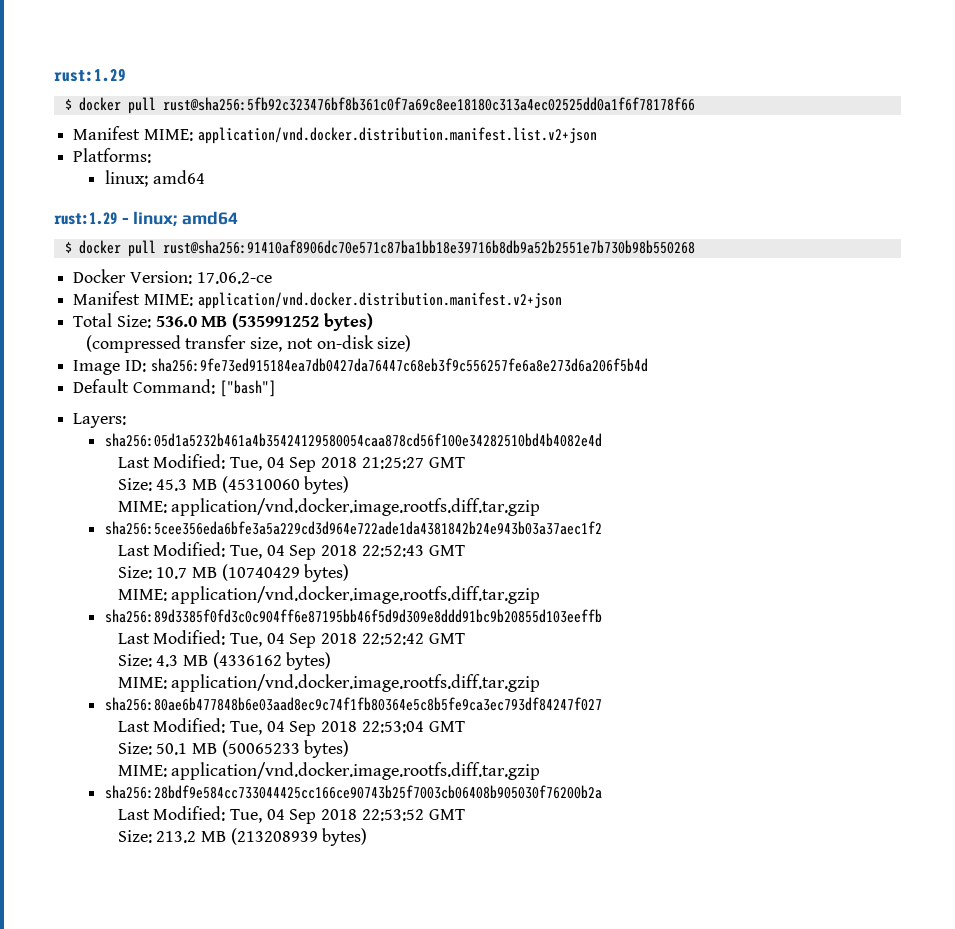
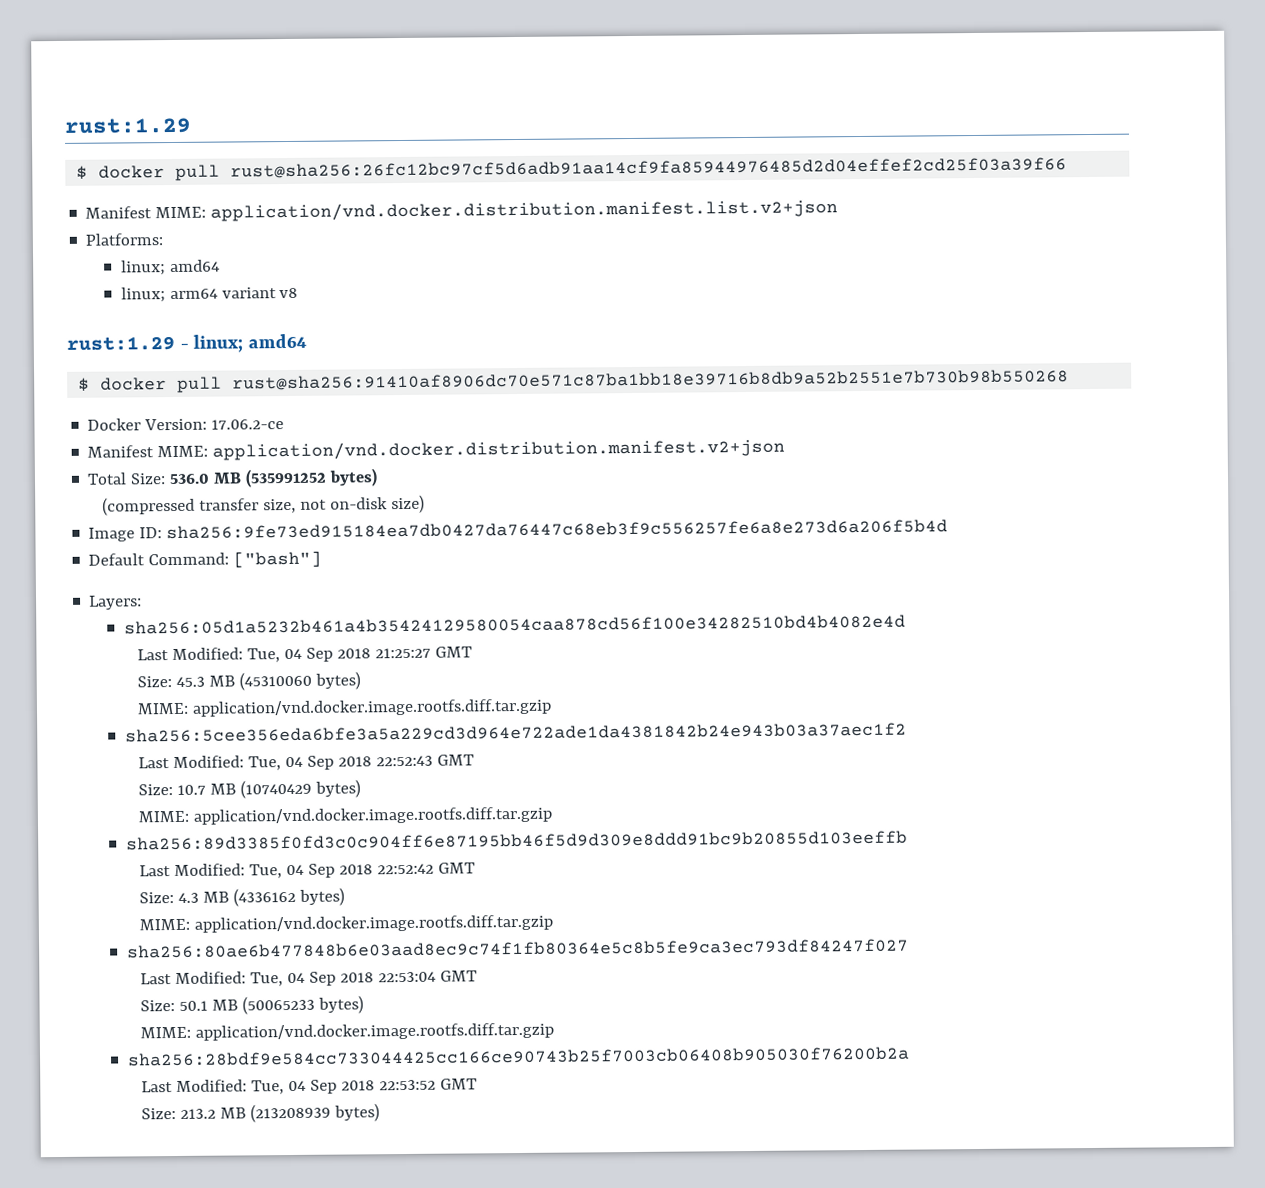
- $ docker pull rust@sha256:5fb92c323476bf8b361c0f7a69c8ee18180c313a4ec02525dd0a1f6f78178f66
+ $ docker pull rust@sha256:26fc12bc97cf5d6adb91aa14cf9fa85944976485d2d04effef2cd25f03a39f66
+ linux; arm64 variant v8

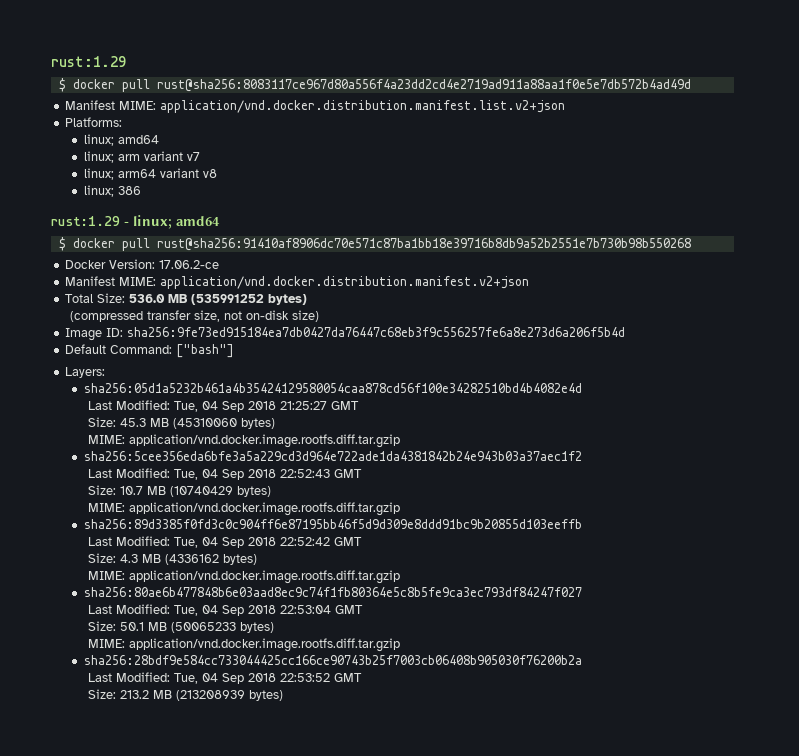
- $ docker pull rust@sha256:26fc12bc97cf5d6adb91aa14cf9fa85944976485d2d04effef2cd25f03a39f66
+ $ docker pull rust@sha256:8083117ce967d80a556f4a23dd2cd4e2719ad911a88aa1f0e5e7db572b4ad49d
+ linux; arm variant v7
+ linux; 386

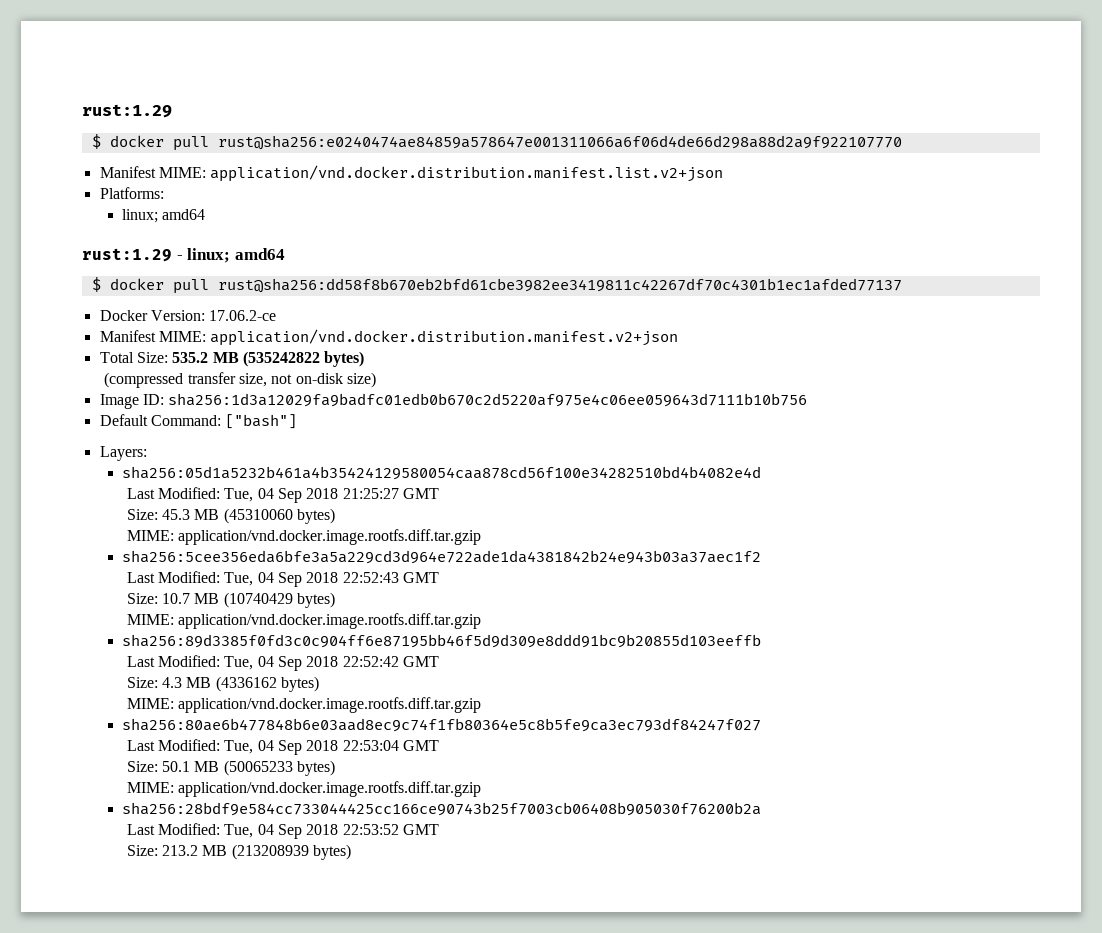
- $ docker pull rust@sha256:8083117ce967d80a556f4a23dd2cd4e2719ad911a88aa1f0e5e7db572b4ad49d
+ $ docker pull rust@sha256:e0240474ae84859a578647e001311066a6f06d4de66d298a88d2a9f922107770
- linux; arm variant v7
- linux; arm64 variant v8
- linux; 386
- $ docker pull rust@sha256:91410af8906dc70e571c87ba1bb18e39716b8db9a52b2551e7b730b98b550268
+ $ docker pull rust@sha256:dd58f8b670eb2bfd61cbe3982ee3419811c42267df70c4301b1ec1afded77137
- Total Size: 536.0 MB (535991252 bytes)
+ Total Size: 535.2 MB (535242822 bytes)
- Image ID: sha256:9fe73ed915184ea7db0427da76447c68eb3f9c556257fe6a8e273d6a206f5b4d
+ Image ID: sha256:1d3a12029fa9badfc01edb0b670c2d5220af975e4c06ee059643d7111b10b756

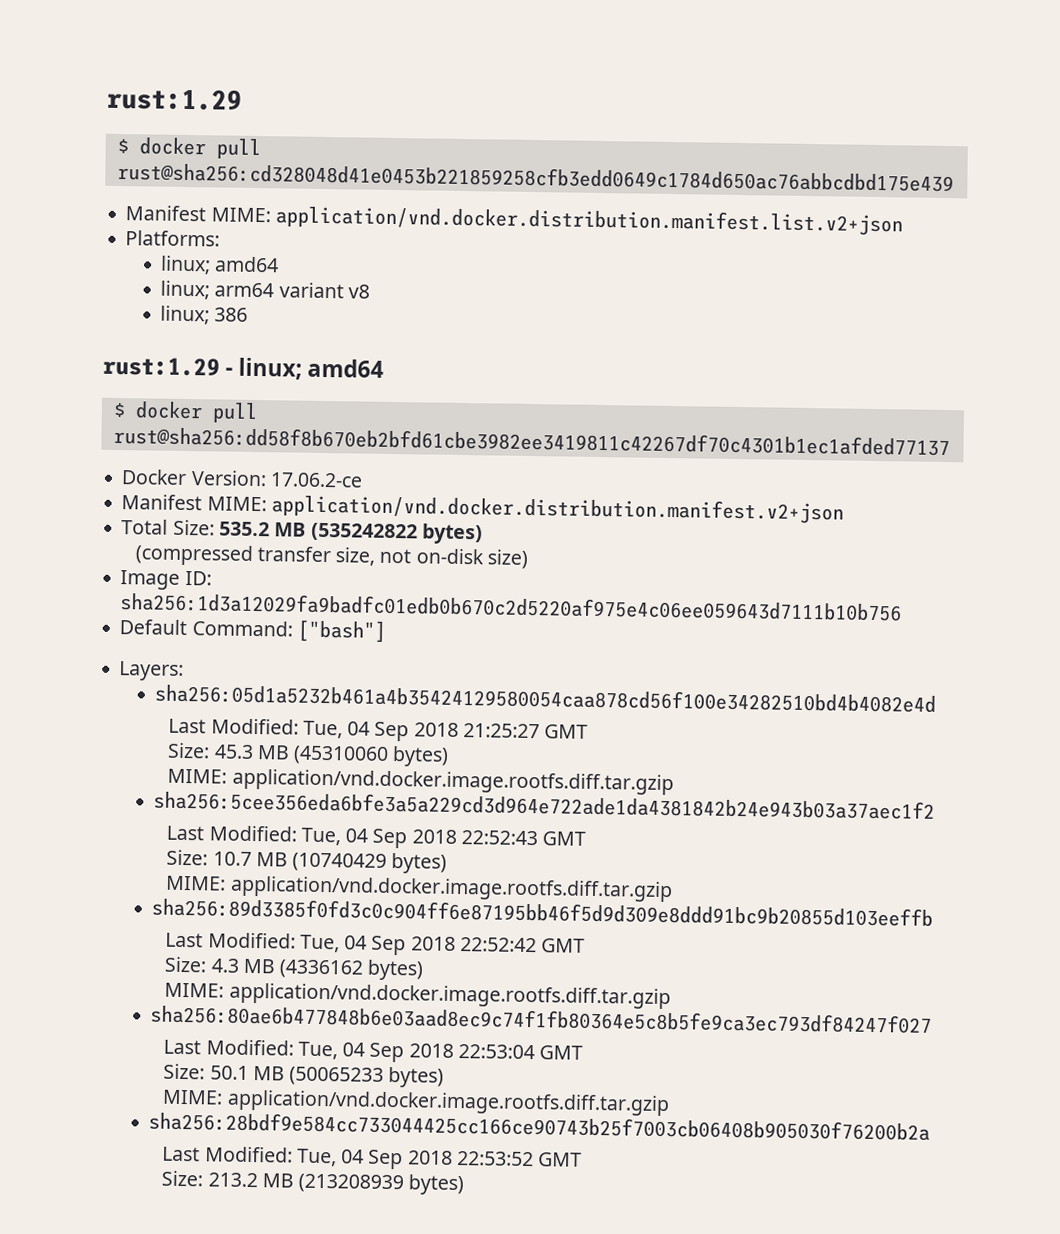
- $ docker pull rust@sha256:e0240474ae84859a578647e001311066a6f06d4de66d298a88d2a9f922107770
+ $ docker pull rust@sha256:cd328048d41e0453b221859258cfb3edd0649c1784d650ac76abbcdbd175e439
+ linux; arm64 variant v8
+ linux; 386

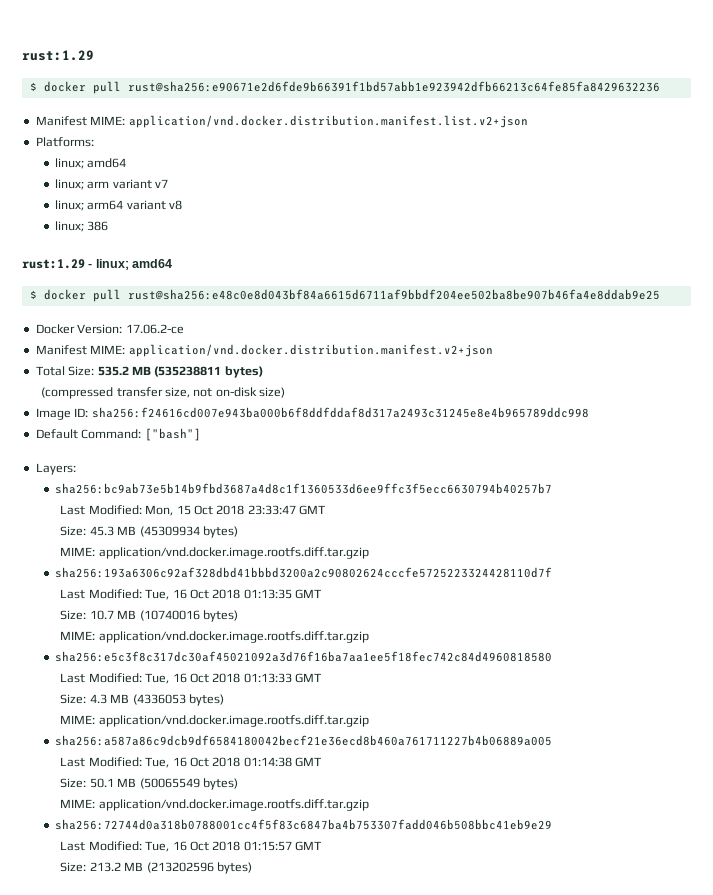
- $ docker pull rust@sha256:cd328048d41e0453b221859258cfb3edd0649c1784d650ac76abbcdbd175e439
+ $ docker pull rust@sha256:e90671e2d6fde9b66391f1bd57abb1e923942dfb66213c64fe85fa8429632236
+ linux; arm variant v7
- $ docker pull rust@sha256:dd58f8b670eb2bfd61cbe3982ee3419811c42267df70c4301b1ec1afded77137
+ $ docker pull rust@sha256:e48c0e8d043bf84a6615d6711af9bbdf204ee502ba8be907b46fa4e8ddab9e25
- Total Size: 535.2 MB (535242822 bytes)
+ Total Size: 535.2 MB (535238811 bytes)
- Image ID: sha256:1d3a12029fa9badfc01edb0b670c2d5220af975e4c06ee059643d7111b10b756
+ Image ID: sha256:f24616cd007e943ba000b6f8ddfddaf8d317a2493c31245e8e4b965789ddc998
- sha256:05d1a5232b461a4b35424129580054caa878cd56f100e34282510bd4b4082e4d
- Last Modified: Tue, 04 Sep 2018 21:25:27 GMT
+ sha256:bc9ab73e5b14b9fbd3687a4d8c1f1360533d6ee9ffc3f5ecc6630794b40257b7
+ Last Modified: Mon, 15 Oct 2018 23:33:47 GMT
- Size: 45.3 MB (45310060 bytes)
+ Size: 45.3 MB (45309934 bytes)
  MIME: application/vnd.docker.image.rootfs.diff.tar.gzip
- sha256:5cee356eda6bfe3a5a229cd3d964e722ade1da4381842b24e943b03a37aec1f2
- Last Modified: Tue, 04 Sep 2018 22:52:43 GMT
+ sha256:193a6306c92af328dbd41bbbd3200a2c90802624cccfe5725223324428110d7f
+ Last Modified: Tue, 16 Oct 2018 01:13:35 GMT
- Size: 10.7 MB (10740429 bytes)
+ Size: 10.7 MB (10740016 bytes)
  MIME: application/vnd.docker.image.rootfs.diff.tar.gzip
- sha256:89d3385f0fd3c0c904ff6e87195bb46f5d9d309e8ddd91bc9b20855d103eeffb
- Last Modified: Tue, 04 Sep 2018 22:52:42 GMT
+ sha256:e5c3f8c317dc30af45021092a3d76f16ba7aa1ee5f18fec742c84d4960818580
+ Last Modified: Tue, 16 Oct 2018 01:13:33 GMT
- Size: 4.3 MB (4336162 bytes)
+ Size: 4.3 MB (4336053 bytes)
  MIME: application/vnd.docker.image.rootfs.diff.tar.gzip
- sha256:80ae6b477848b6e03aad8ec9c74f1fb80364e5c8b5fe9ca3ec793df84247f027
- Last Modified: Tue, 04 Sep 2018 22:53:04 GMT
+ sha256:a587a86c9dcb9df6584180042becf21e36ecd8b460a761711227b4b06889a005
+ Last Modified: Tue, 16 Oct 2018 01:14:38 GMT
- Size: 50.1 MB (50065233 bytes)
+ Size: 50.1 MB (50065549 bytes)
  MIME: application/vnd.docker.image.rootfs.diff.tar.gzip
- sha256:28bdf9e584cc733044425cc166ce90743b25f7003cb06408b905030f76200b2a
- Last Modified: Tue, 04 Sep 2018 22:53:52 GMT
+ sha256:72744d0a318b0788001cc4f5f83c6847ba4b753307fadd046b508bbc41eb9e29
+ Last Modified: Tue, 16 Oct 2018 01:15:57 GMT
- Size: 213.2 MB (213208939 bytes)
+ Size: 213.2 MB (213202596 bytes)

